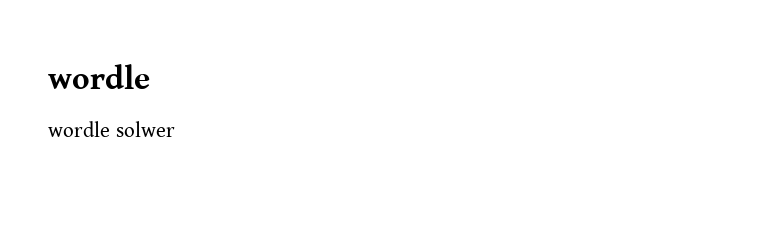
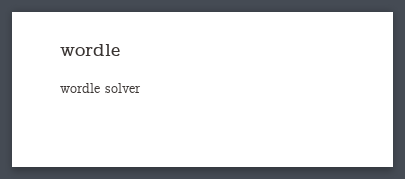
- wordle solwer
+ wordle solver

